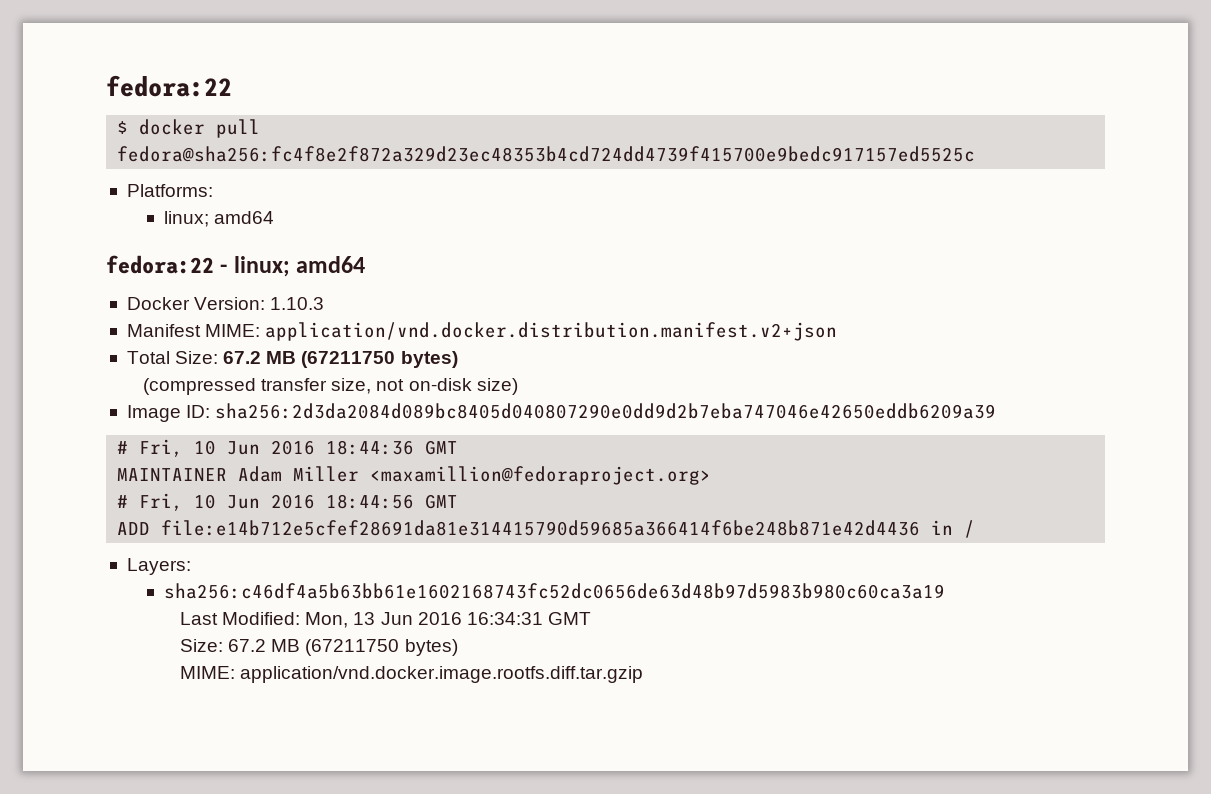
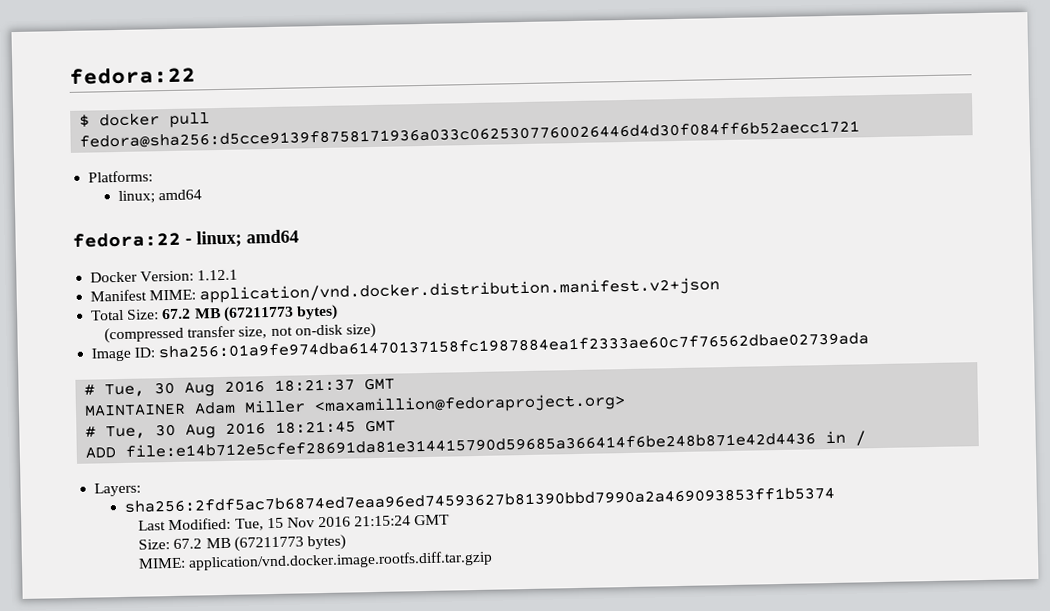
- $ docker pull fedora@sha256:fc4f8e2f872a329d23ec48353b4cd724dd4739f415700e9bedc917157ed5525c
+ $ docker pull fedora@sha256:d5cce9139f8758171936a033c0625307760026446d4d30f084ff6b52aecc1721
- Docker Version: 1.10.3
+ Docker Version: 1.12.1
- Total Size: 67.2 MB (67211750 bytes)
+ Total Size: 67.2 MB (67211773 bytes)
- Image ID: sha256:2d3da2084d089bc8405d040807290e0dd9d2b7eba747046e42650eddb6209a39
- # Fri, 10 Jun 2016 18:44:36 GMT
+ Image ID: sha256:01a9fe974dba61470137158fc1987884ea1f2333ae60c7f76562dbae02739ada
+ # Tue, 30 Aug 2016 18:21:37 GMT
- # Fri, 10 Jun 2016 18:44:56 GMT
+ # Tue, 30 Aug 2016 18:21:45 GMT
- sha256:c46df4a5b63bb61e1602168743fc52dc0656de63d48b97d5983b980c60ca3a19
+ sha256:2fdf5ac7b6874ed7eaa96ed74593627b81390bbd7990a2a469093853ff1b5374
- Last Modified: Mon, 13 Jun 2016 16:34:31 GMT
- Size: 67.2 MB (67211750 bytes)
+ Last Modified: Tue, 15 Nov 2016 21:15:24 GMT
+ Size: 67.2 MB (67211773 bytes)

